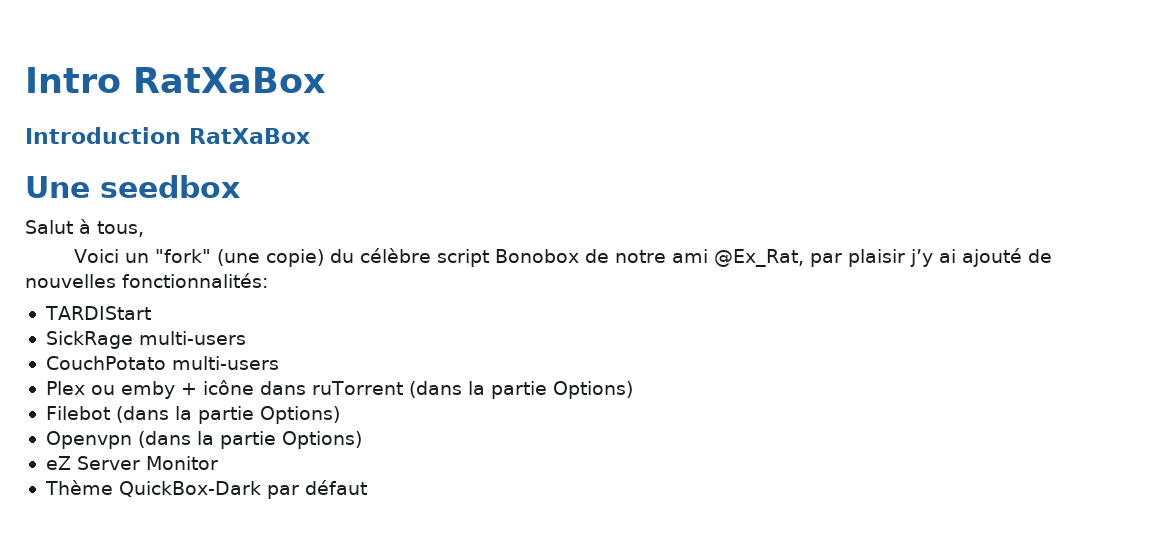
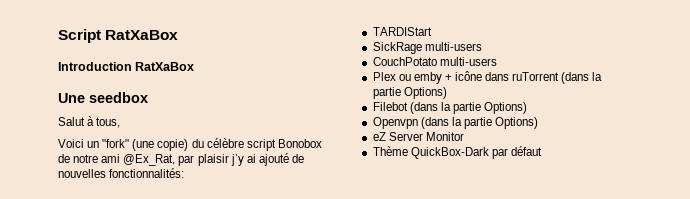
- Intro RatXaBox
+ Script RatXaBox

